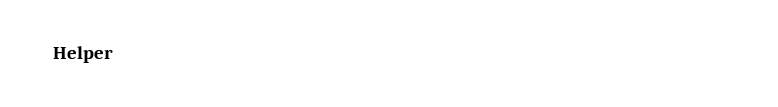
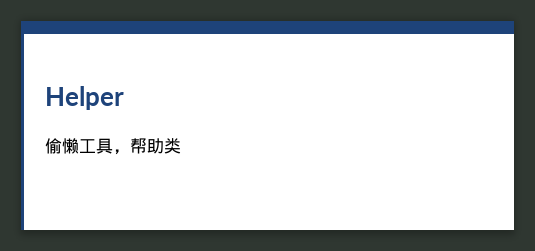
+ 偷懒工具，帮助类

